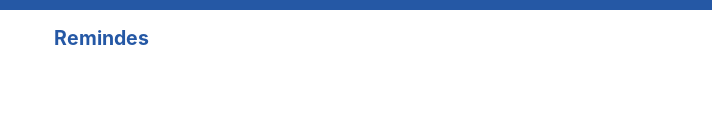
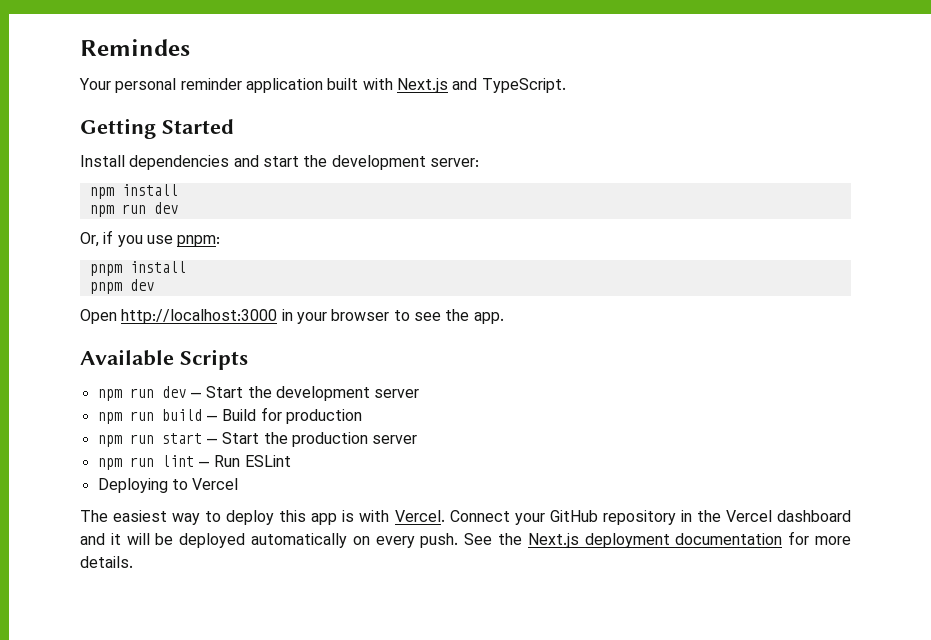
+ Your personal reminder application built with Next.js and TypeScript.
+ Getting Started
+ Install dependencies and start the development server:
+ npm install
+ npm run dev
+ Or, if you use pnpm:
+ pnpm install
+ pnpm dev
+ Open http://localhost:3000 in your browser to see the app.
+ Available Scripts
+ npm run dev — Start the development server
+ npm run build — Build for production
+ npm run start — Start the production server
+ npm run lint — Run ESLint
+ Deploying to Vercel
+ The easiest way to deploy this app is with Vercel. Connect your GitHub repository in the Vercel dashboard and it will be deployed automatically on every push. See the Next.js deployment documentation for more details.

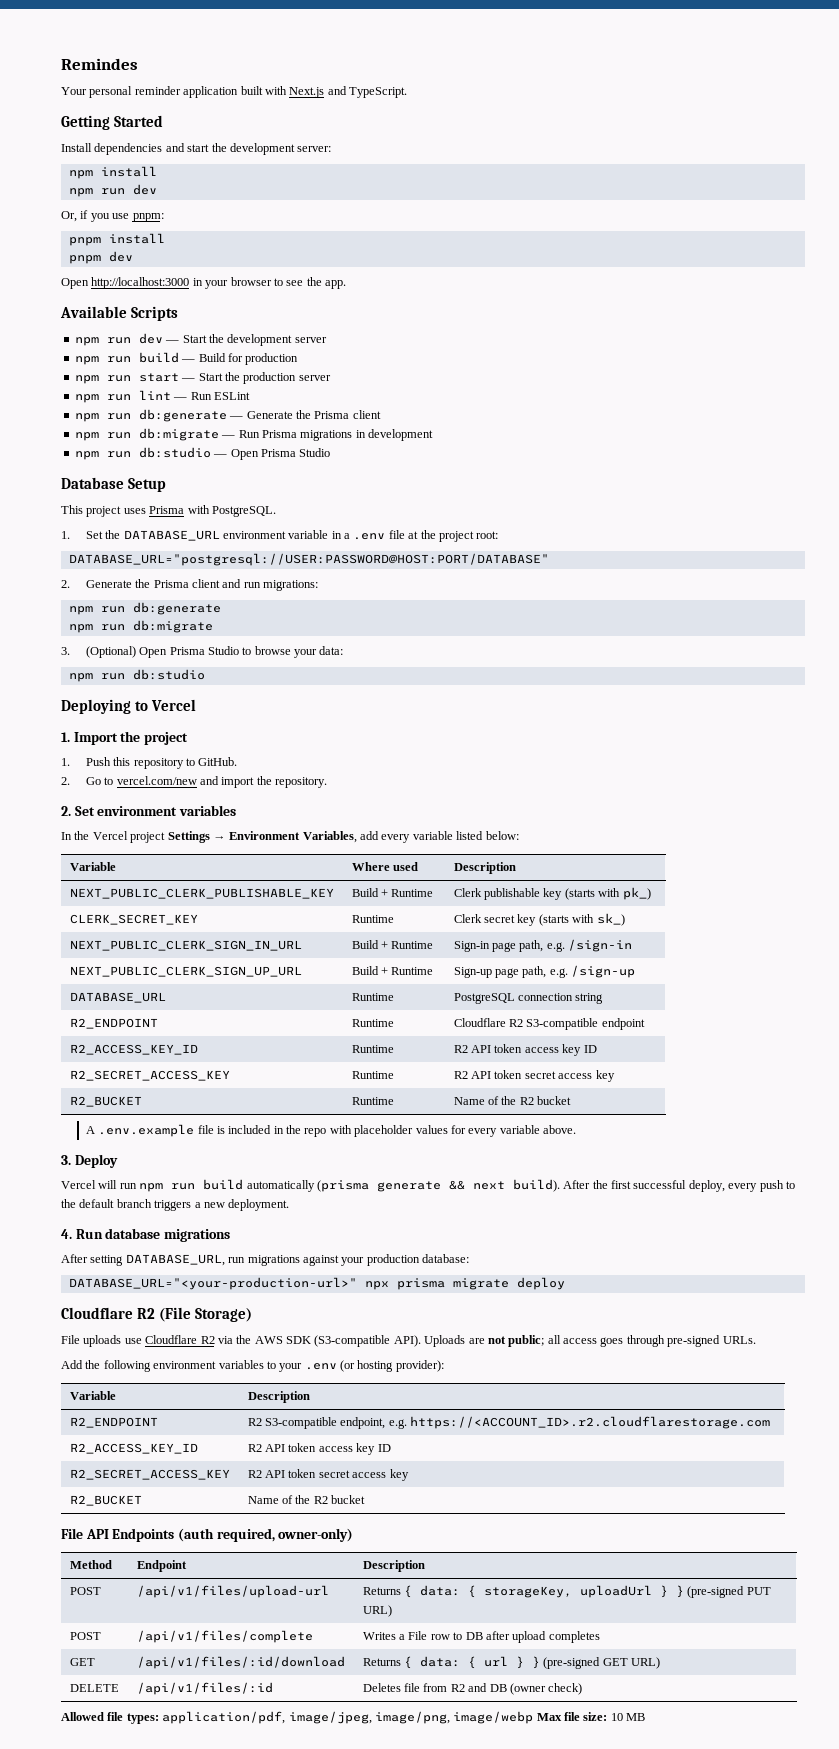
+ npm run db:generate — Generate the Prisma client
+ npm run db:migrate — Run Prisma migrations in development
+ npm run db:studio — Open Prisma Studio
+ Database Setup
+ This project uses Prisma with PostgreSQL.
+ 1. Set the DATABASE_URL environment variable in a .env file at the project root:
+ DATABASE_URL="postgresql://USER:PASSWORD@HOST:PORT/DATABASE"
+ 2. Generate the Prisma client and run migrations:
+ npm run db:generate
+ npm run db:migrate
+ 3. (Optional) Open Prisma Studio to browse your data:
+ npm run db:studio
  Deploying to Vercel
- The easiest way to deploy this app is with Vercel. Connect your GitHub repository in the Vercel dashboard and it will be deployed automatically on every push. See the Next.js deployment documentation for more details.
+ 1. Import the project
+ 1. Push this repository to GitHub.
+ 2. Go to vercel.com/new and import the repository.
+ 2. Set environment variables
+ In the Vercel project Settings → Environment Variables, add every variable listed below:
+ Variable | Where used | Description
+ NEXT_PUBLIC_CLERK_PUBLISHABLE_KEY | Build + Runtime | Clerk publishable key (starts with pk_)
+ CLERK_SECRET_KEY | Runtime | Clerk secret key (starts with sk_)
+ NEXT_PUBLIC_CLERK_SIGN_IN_URL | Build + Runtime | Sign-in page path, e.g. /sign-in
+ NEXT_PUBLIC_CLERK_SIGN_UP_URL | Build + Runtime | Sign-up page path, e.g. /sign-up
+ DATABASE_URL | Runtime | PostgreSQL connection string
+ R2_ENDPOINT | Runtime | Cloudflare R2 S3-compatible endpoint
+ R2_ACCESS_KEY_ID | Runtime | R2 API token access key ID
+ R2_SECRET_ACCESS_KEY | Runtime | R2 API token secret access key
+ R2_BUCKET | Runtime | Name of the R2 bucket
+ A .env.example file is included in the repo with placeholder values for every variable above.
+ 3. Deploy
+ Vercel will run npm run build automatically (prisma generate && next build). After the first successful deploy, every push to the default branch triggers a new deployment.
+ 4. Run database migrations
+ After setting DATABASE_URL, run migrations against your production database:
+ DATABASE_URL="<your-production-url>" npx prisma migrate deploy
+ Cloudflare R2 (File Storage)
+ File uploads use Cloudflare R2 via the AWS SDK (S3-compatible API). Uploads are not public; all access goes through pre-signed URLs.
+ Add the following environment variables to your .env (or hosting provider):
+ Variable | Description
+ R2_ENDPOINT | R2 S3-compatible endpoint, e.g. https://<ACCOUNT_ID>.r2.cloudflarestorage.com
+ R2_ACCESS_KEY_ID | R2 API token access key ID
+ R2_SECRET_ACCESS_KEY | R2 API token secret access key
+ R2_BUCKET | Name of the R2 bucket
+ File API Endpoints (auth required, owner-only)
+ Method | Endpoint | Description
+ POST | /api/v1/files/upload-url | Returns { data: { storageKey, uploadUrl } } (pre-signed PUT URL)
+ POST | /api/v1/files/complete | Writes a File row to DB after upload completes
+ GET | /api/v1/files/:id/download | Returns { data: { url } } (pre-signed GET URL)
+ DELETE | /api/v1/files/:id | Deletes file from R2 and DB (owner check)
+ Allowed file types: application/pdf, image/jpeg, image/png, image/webp Max file size: 10 MB

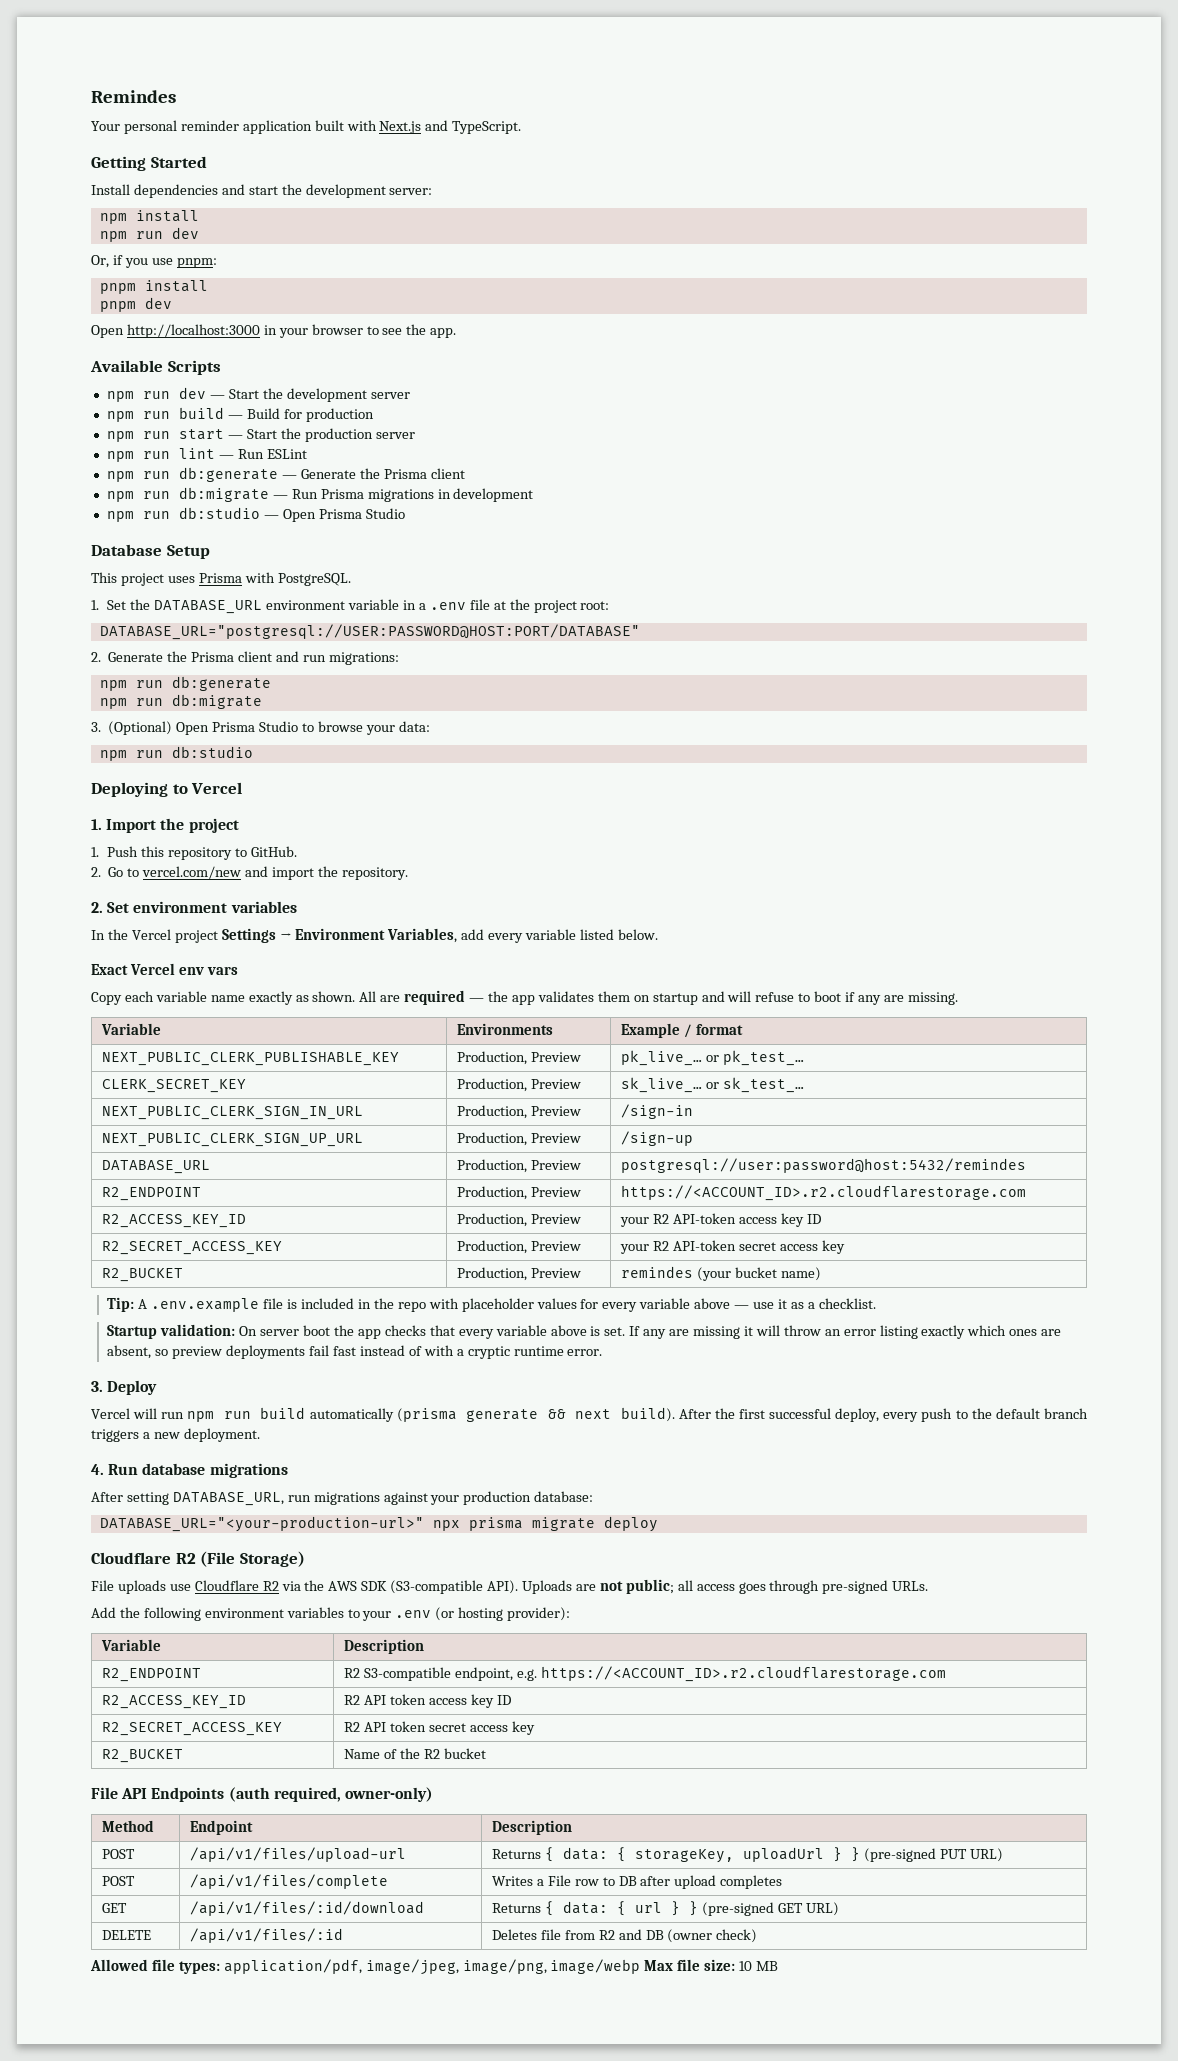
- In the Vercel project Settings → Environment Variables, add every variable listed below:
- Variable | Where used | Description
- NEXT_PUBLIC_CLERK_PUBLISHABLE_KEY | Build + Runtime | Clerk publishable key (starts with pk_)
- CLERK_SECRET_KEY | Runtime | Clerk secret key (starts with sk_)
- NEXT_PUBLIC_CLERK_SIGN_IN_URL | Build + Runtime | Sign-in page path, e.g. /sign-in
- NEXT_PUBLIC_CLERK_SIGN_UP_URL | Build + Runtime | Sign-up page path, e.g. /sign-up
- DATABASE_URL | Runtime | PostgreSQL connection string
- R2_ENDPOINT | Runtime | Cloudflare R2 S3-compatible endpoint
- R2_ACCESS_KEY_ID | Runtime | R2 API token access key ID
- R2_SECRET_ACCESS_KEY | Runtime | R2 API token secret access key
- R2_BUCKET | Runtime | Name of the R2 bucket
- A .env.example file is included in the repo with placeholder values for every variable above.
+ In the Vercel project Settings → Environment Variables, add every variable listed below.
+ Exact Vercel env vars
+ Copy each variable name exactly as shown. All are required — the app validates them on startup and will refuse to boot if any are missing.
+ Variable | Environments | Example / format
+ NEXT_PUBLIC_CLERK_PUBLISHABLE_KEY | Production, Preview | pk_live_… or pk_test_…
+ CLERK_SECRET_KEY | Production, Preview | sk_live_… or sk_test_…
+ NEXT_PUBLIC_CLERK_SIGN_IN_URL | Production, Preview | /sign-in
+ NEXT_PUBLIC_CLERK_SIGN_UP_URL | Production, Preview | /sign-up
+ DATABASE_URL | Production, Preview | postgresql://user:password@host:5432/remindes
+ R2_ENDPOINT | Production, Preview | https://<ACCOUNT_ID>.r2.cloudflarestorage.com
+ R2_ACCESS_KEY_ID | Production, Preview | your R2 API-token access key ID
+ R2_SECRET_ACCESS_KEY | Production, Preview | your R2 API-token secret access key
+ R2_BUCKET | Production, Preview | remindes (your bucket name)
+ Tip: A .env.example file is included in the repo with placeholder values for every variable above — use it as a checklist.
+ Startup validation: On server boot the app checks that every variable above is set. If any are missing it will throw an error listing exactly which ones are absent, so preview deployments fail fast instead of with a cryptic runtime error.

